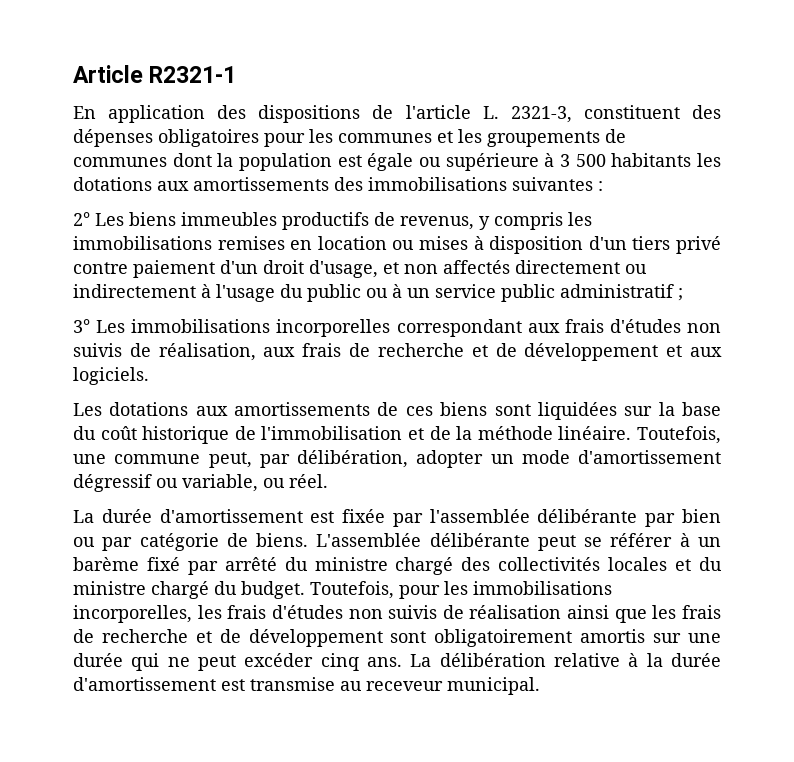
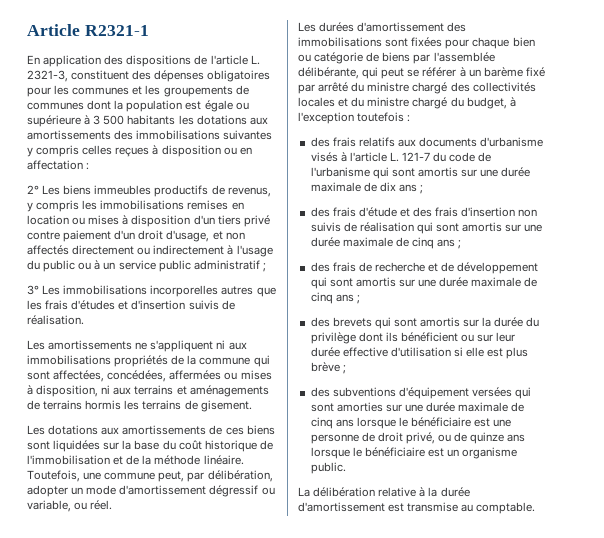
- En application des dispositions de l'article L. 2321-3, constituent des dépenses obligatoires pour les communes et les groupements de communes dont la population est égale ou supérieure à 3 500 habitants les dotations aux amortissements des immobilisations suivantes :
+ En application des dispositions de l'article L. 2321-3, constituent des dépenses obligatoires pour les communes et les groupements de communes dont la population est égale ou supérieure à 3 500 habitants les dotations aux amortissements des immobilisations suivantes y compris celles reçues à disposition ou en affectation :
- 3° Les immobilisations incorporelles correspondant aux frais d'études non suivis de réalisation, aux frais de recherche et de développement et aux logiciels.
+ 3° Les immobilisations incorporelles autres que les frais d'études et d'insertion suivis de réalisation.
+ Les amortissements ne s'appliquent ni aux immobilisations propriétés de la commune qui sont affectées, concédées, affermées ou mises à disposition, ni aux terrains et aménagements de terrains hormis les terrains de gisement.
- La durée d'amortissement est fixée par l'assemblée délibérante par bien ou par catégorie de biens. L'assemblée délibérante peut se référer à un barème fixé par arrêté du ministre chargé des collectivités locales et du ministre chargé du budget. Toutefois, pour les immobilisations incorporelles, les frais d'études non suivis de réalisation ainsi que les frais de recherche et de développement sont obligatoirement amortis sur une durée qui ne peut excéder cinq ans. La délibération relative à la durée d'amortissement est transmise au receveur municipal.
+ Les durées d'amortissement des immobilisations sont fixées pour chaque bien ou catégorie de biens par l'assemblée délibérante, qui peut se référer à un barème fixé par arrêté du ministre chargé des collectivités locales et du ministre chargé du budget, à l'exception toutefois :
+ des frais relatifs aux documents d'urbanisme visés à l'article L. 121-7 du code de l'urbanisme qui sont amortis sur une durée maximale de dix ans ;
+ des frais d'étude et des frais d'insertion non suivis de réalisation qui sont amortis sur une durée maximale de cinq ans ;
+ des frais de recherche et de développement qui sont amortis sur une durée maximale de cinq ans ;
+ des brevets qui sont amortis sur la durée du privilège dont ils bénéficient ou sur leur durée effective d'utilisation si elle est plus brève ;
+ des subventions d'équipement versées qui sont amorties sur une durée maximale de cinq ans lorsque le bénéficiaire est une personne de droit privé, ou de quinze ans lorsque le bénéficiaire est un organisme public.
+ La délibération relative à la durée d'amortissement est transmise au comptable.

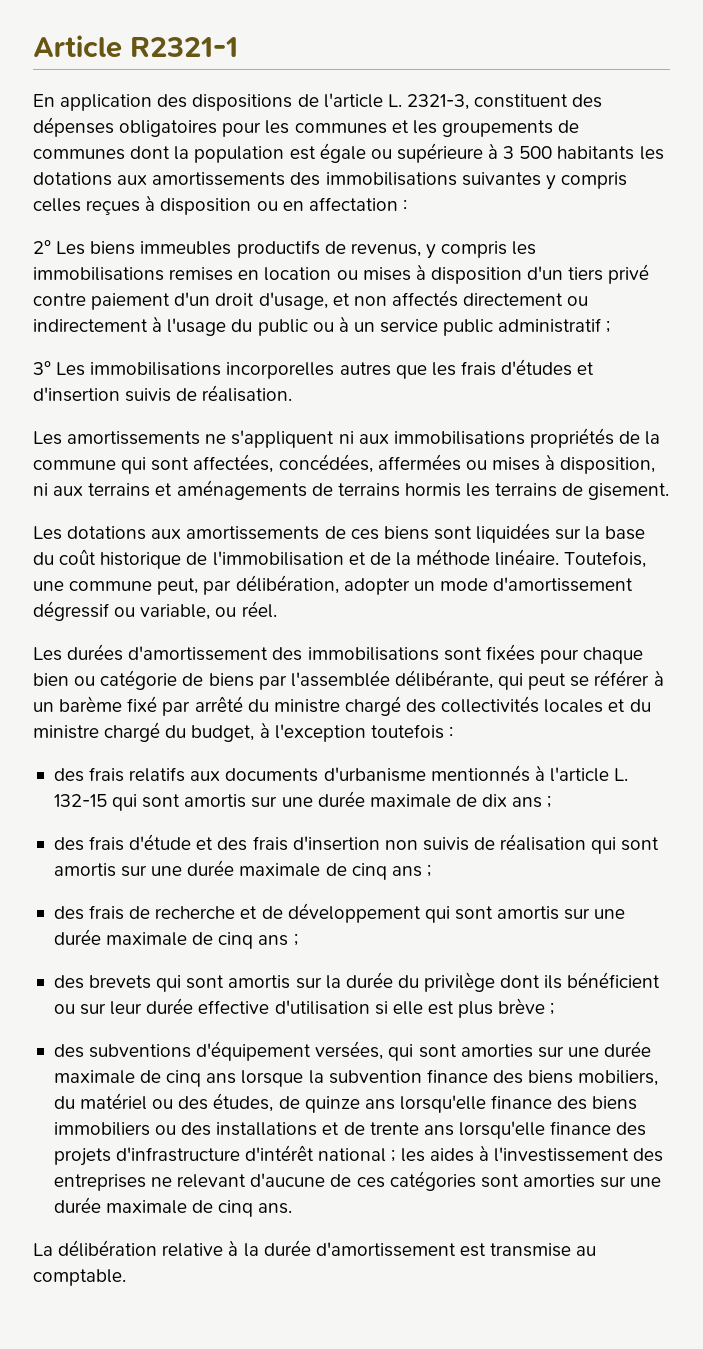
- des frais relatifs aux documents d'urbanisme visés à l'article L. 121-7 du code de l'urbanisme qui sont amortis sur une durée maximale de dix ans ;
+ des frais relatifs aux documents d'urbanisme mentionnés à l'article L. 132-15 qui sont amortis sur une durée maximale de dix ans ;
- des subventions d'équipement versées qui sont amorties sur une durée maximale de cinq ans lorsque le bénéficiaire est une personne de droit privé, ou de quinze ans lorsque le bénéficiaire est un organisme public.
+ des subventions d'équipement versées, qui sont amorties sur une durée maximale de cinq ans lorsque la subvention finance des biens mobiliers, du matériel ou des études, de quinze ans lorsqu'elle finance des biens immobiliers ou des installations et de trente ans lorsqu'elle finance des projets d'infrastructure d'intérêt national ; les aides à l'investissement des entreprises ne relevant d'aucune de ces catégories sont amorties sur une durée maximale de cinq ans.

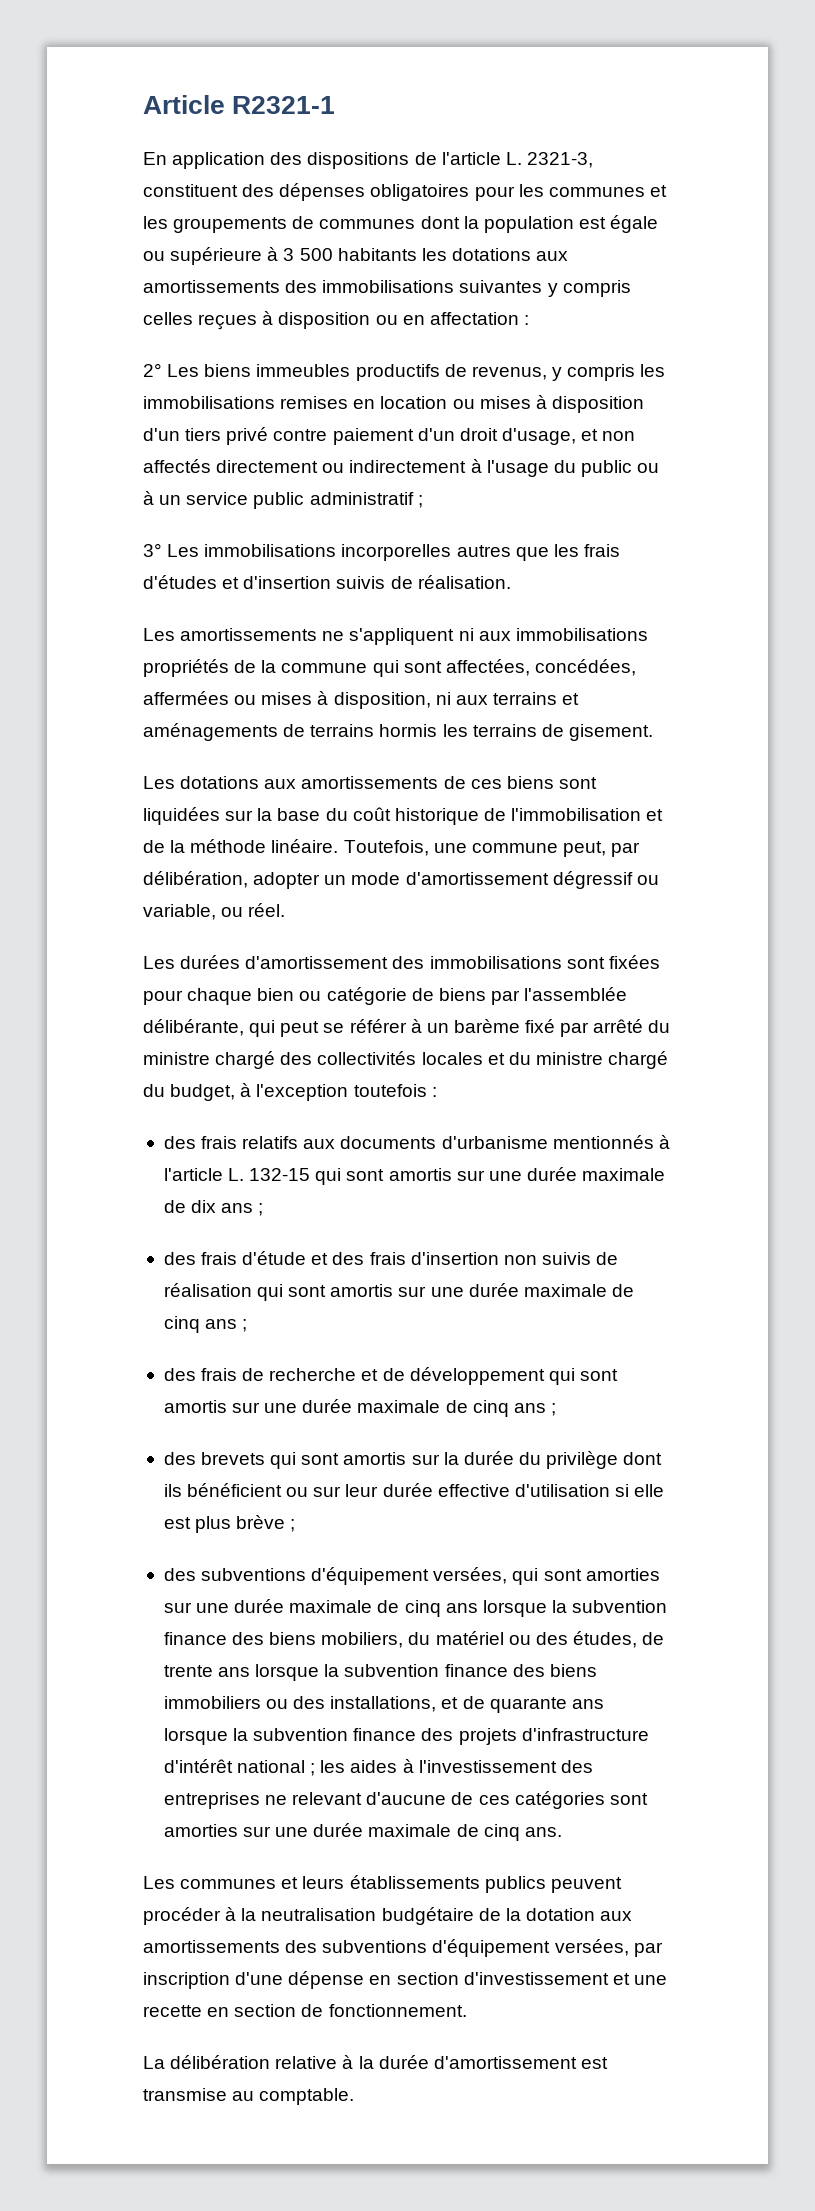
- des subventions d'équipement versées, qui sont amorties sur une durée maximale de cinq ans lorsque la subvention finance des biens mobiliers, du matériel ou des études, de quinze ans lorsqu'elle finance des biens immobiliers ou des installations et de trente ans lorsqu'elle finance des projets d'infrastructure d'intérêt national ;
+ des subventions d'équipement versées, qui sont amorties sur une durée maximale de cinq ans lorsque la subvention finance des biens mobiliers, du matériel ou des études, de trente ans lorsque la subvention finance des biens immobiliers ou des installations, et de quarante ans lorsque la subvention finance des projets d'infrastructure d'intérêt national ;
+ Les communes et leurs établissements publics peuvent procéder à la neutralisation budgétaire de la dotation aux amortissements des subventions d'équipement versées, par inscription d'une dépense en section d'investissement et une recette en section de fonctionnement.

